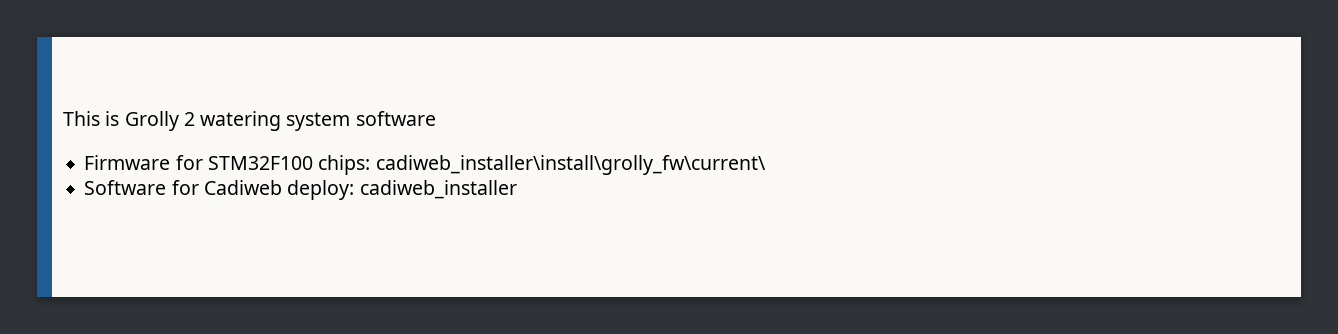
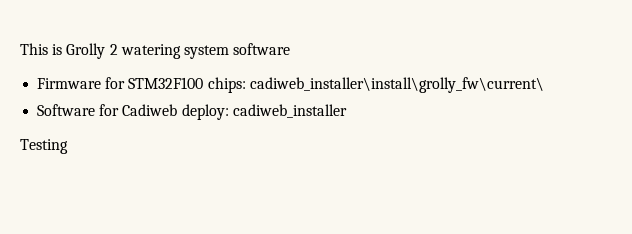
+ Testing

